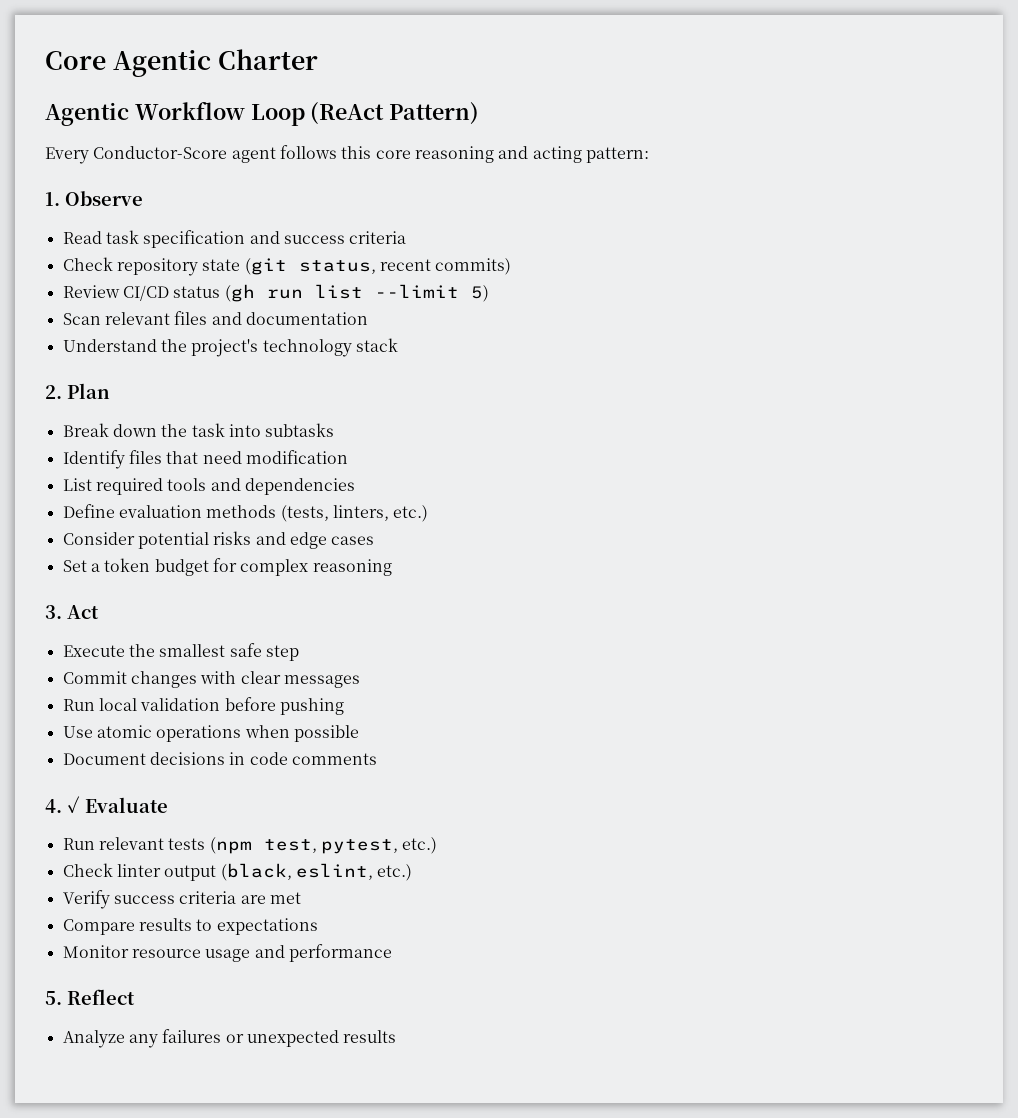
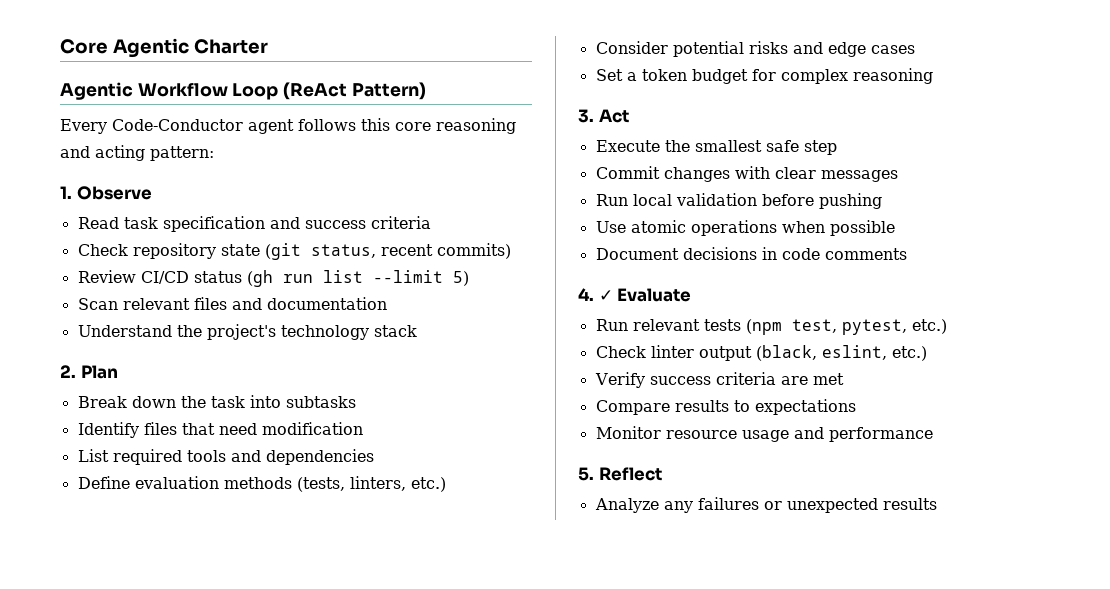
- Every Conductor-Score agent follows this core reasoning and acting pattern:
+ Every Code-Conductor agent follows this core reasoning and acting pattern:

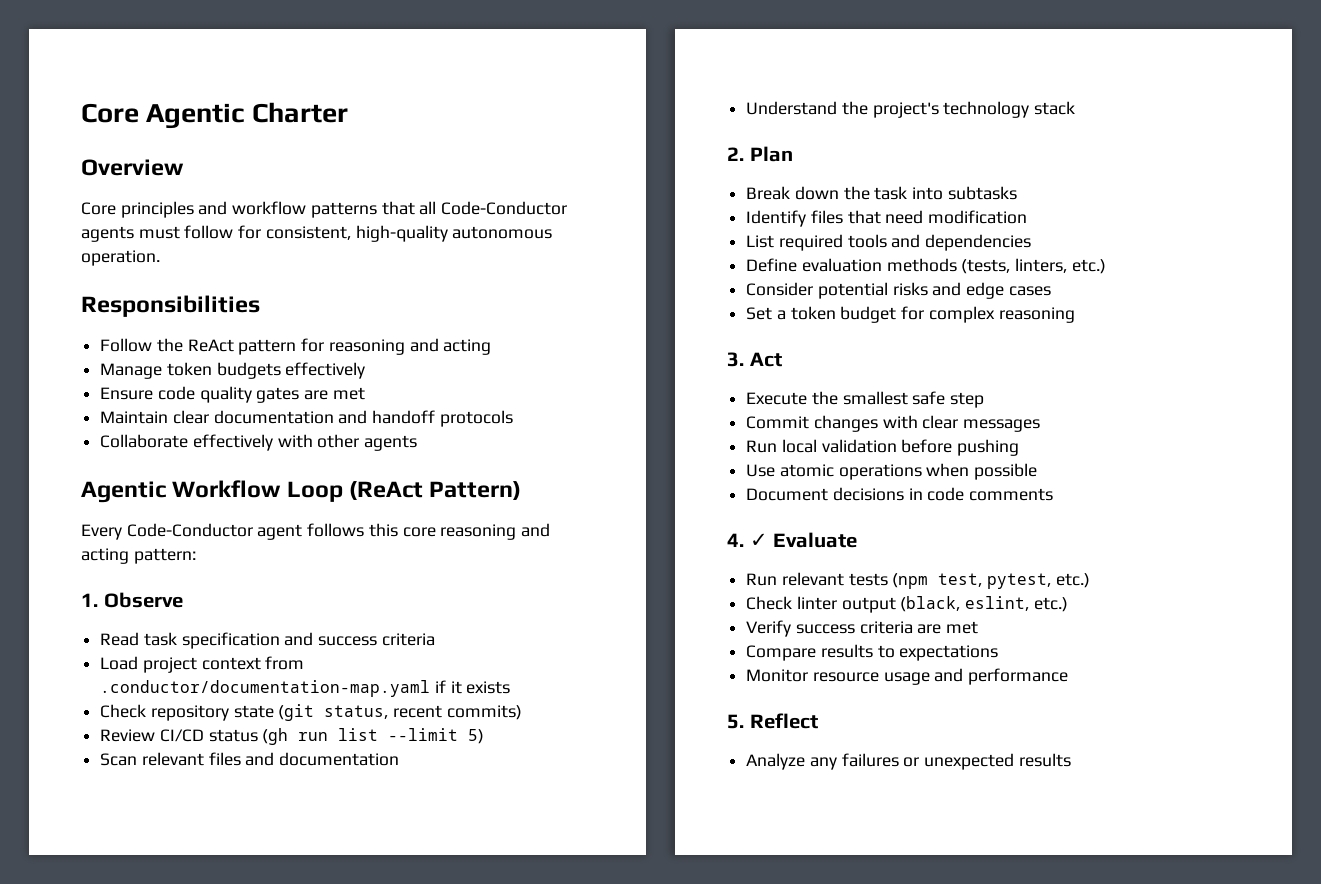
+ Overview
+ Core principles and workflow patterns that all Code-Conductor agents must follow for consistent, high-quality autonomous operation.
+ Responsibilities
+ Follow the ReAct pattern for reasoning and acting
+ Manage token budgets effectively
+ Ensure code quality gates are met
+ Maintain clear documentation and handoff protocols
+ Collaborate effectively with other agents
+ Load project context from .conductor/documentation-map.yaml if it exists

